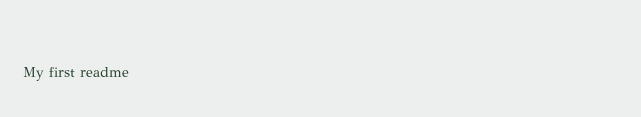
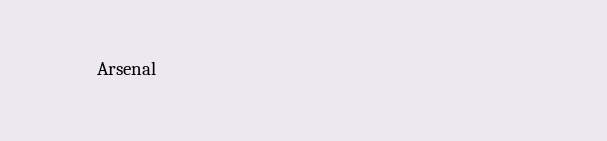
- My first readme
+ Arsenal

